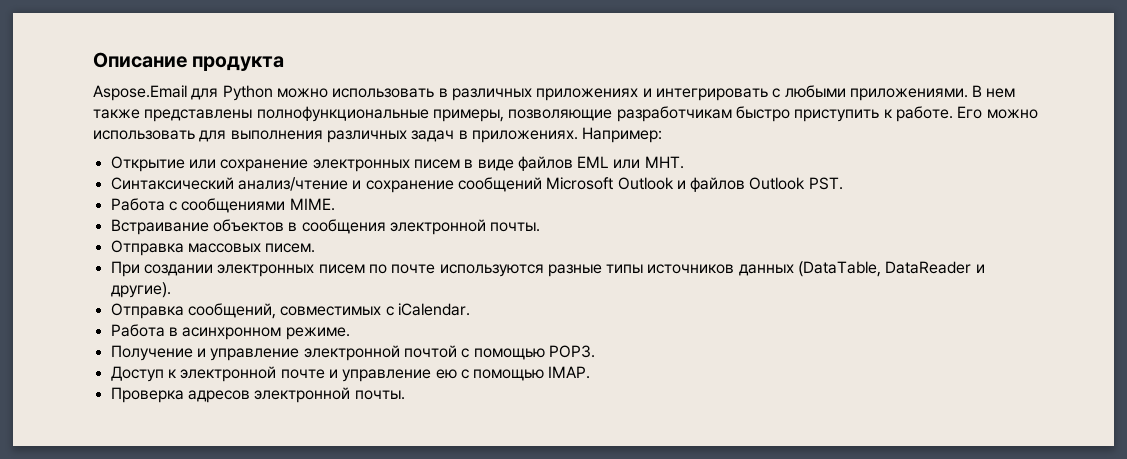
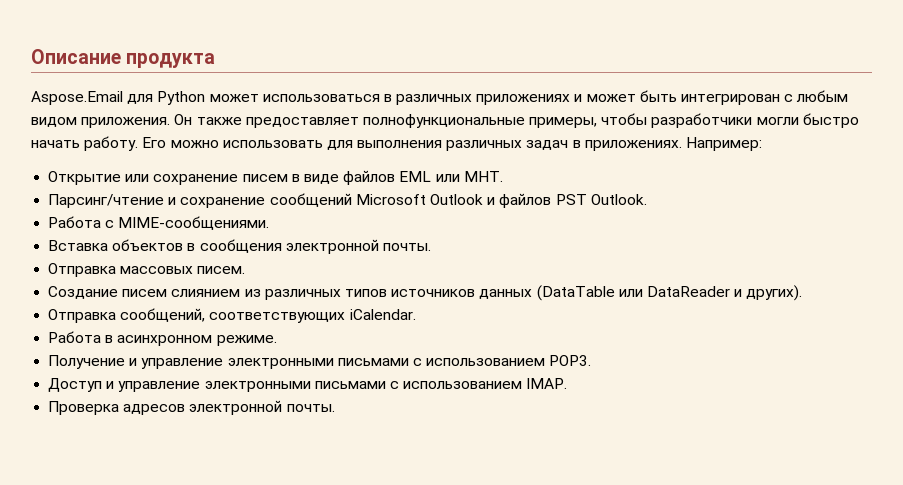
- Aspose.Email для Python можно использовать в различных приложениях и интегрировать с любыми приложениями. В нем также представлены полнофункциональные примеры, позволяющие разработчикам быстро приступить к работе.
+ Aspose.Email для Python может использоваться в различных приложениях и может быть интегрирован с любым видом приложения. Он также предоставляет полнофункциональные примеры, чтобы разработчики могли быстро начать работу.
- Открытие или сохранение электронных писем в виде файлов EML или MHT.
+ Открытие или сохранение писем в виде файлов EML или MHT.
- Синтаксический анализ/чтение и сохранение сообщений Microsoft Outlook и файлов Outlook PST.
+ Парсинг/чтение и сохранение сообщений Microsoft Outlook и файлов PST Outlook.
- Работа с сообщениями MIME.
- Встраивание объектов в сообщения электронной почты.
+ Работа с MIME-сообщениями.
+ Вставка объектов в сообщения электронной почты.
- При создании электронных писем по почте используются разные типы источников данных (DataTable, DataReader и другие).
+ Создание писем слиянием из различных типов источников данных (DataTable или DataReader и других).
- Отправка сообщений, совместимых с iCalendar.
+ Отправка сообщений, соответствующих iCalendar.
- Получение и управление электронной почтой с помощью POP3.
- Доступ к электронной почте и управление ею с помощью IMAP.
+ Получение и управление электронными письмами с использованием POP3.
+ Доступ и управление электронными письмами с использованием IMAP.

